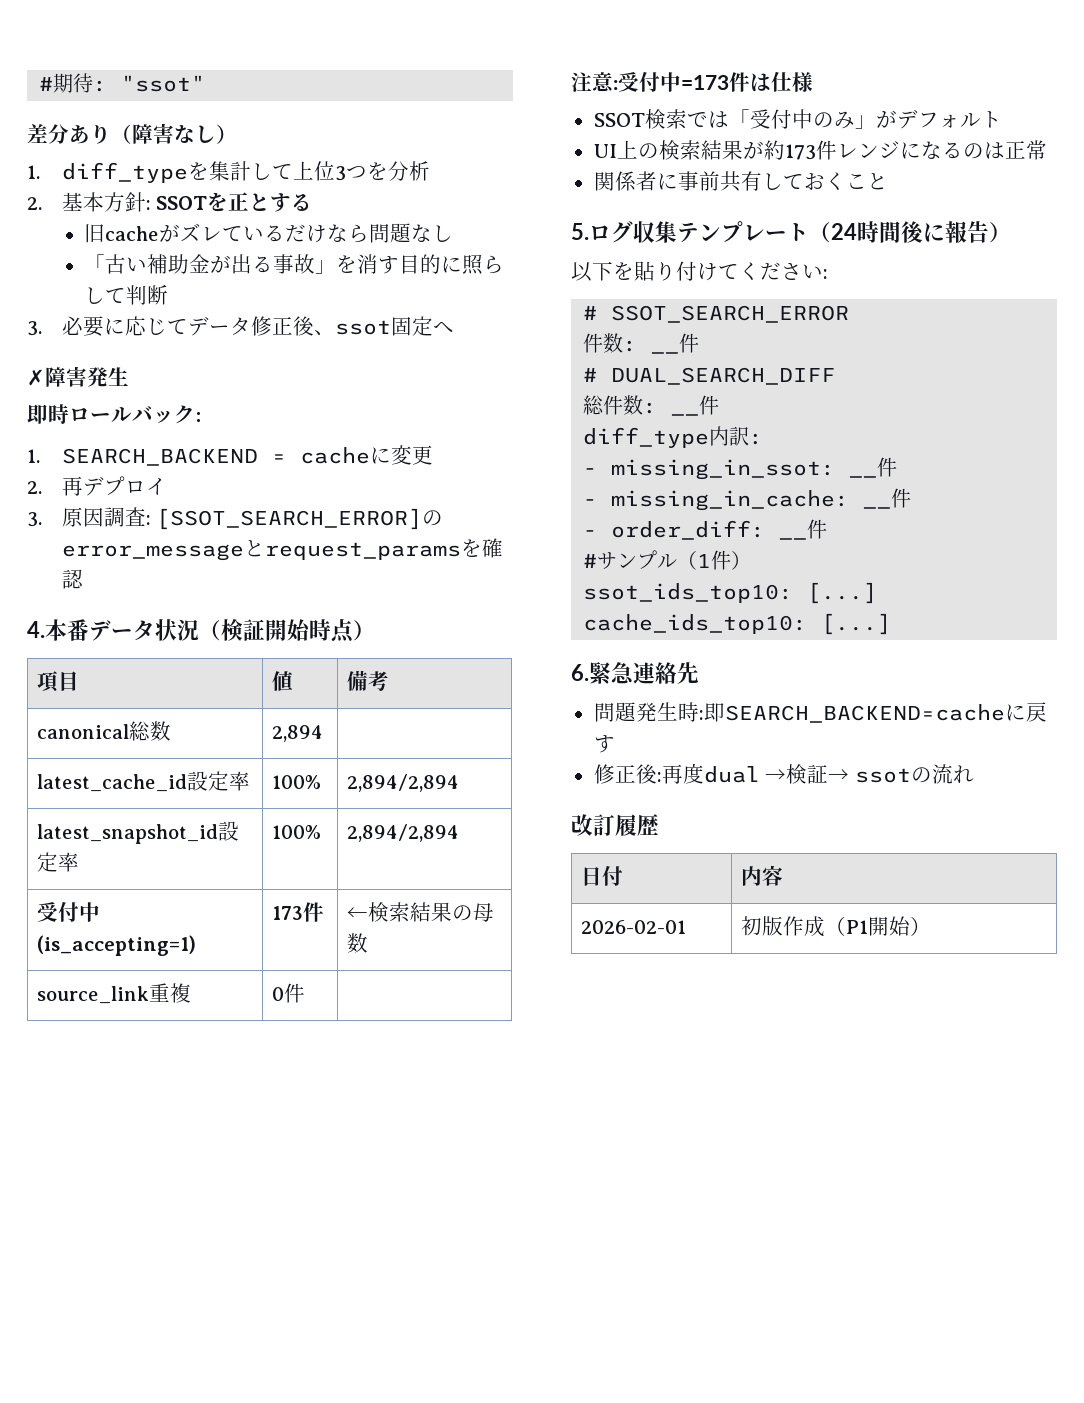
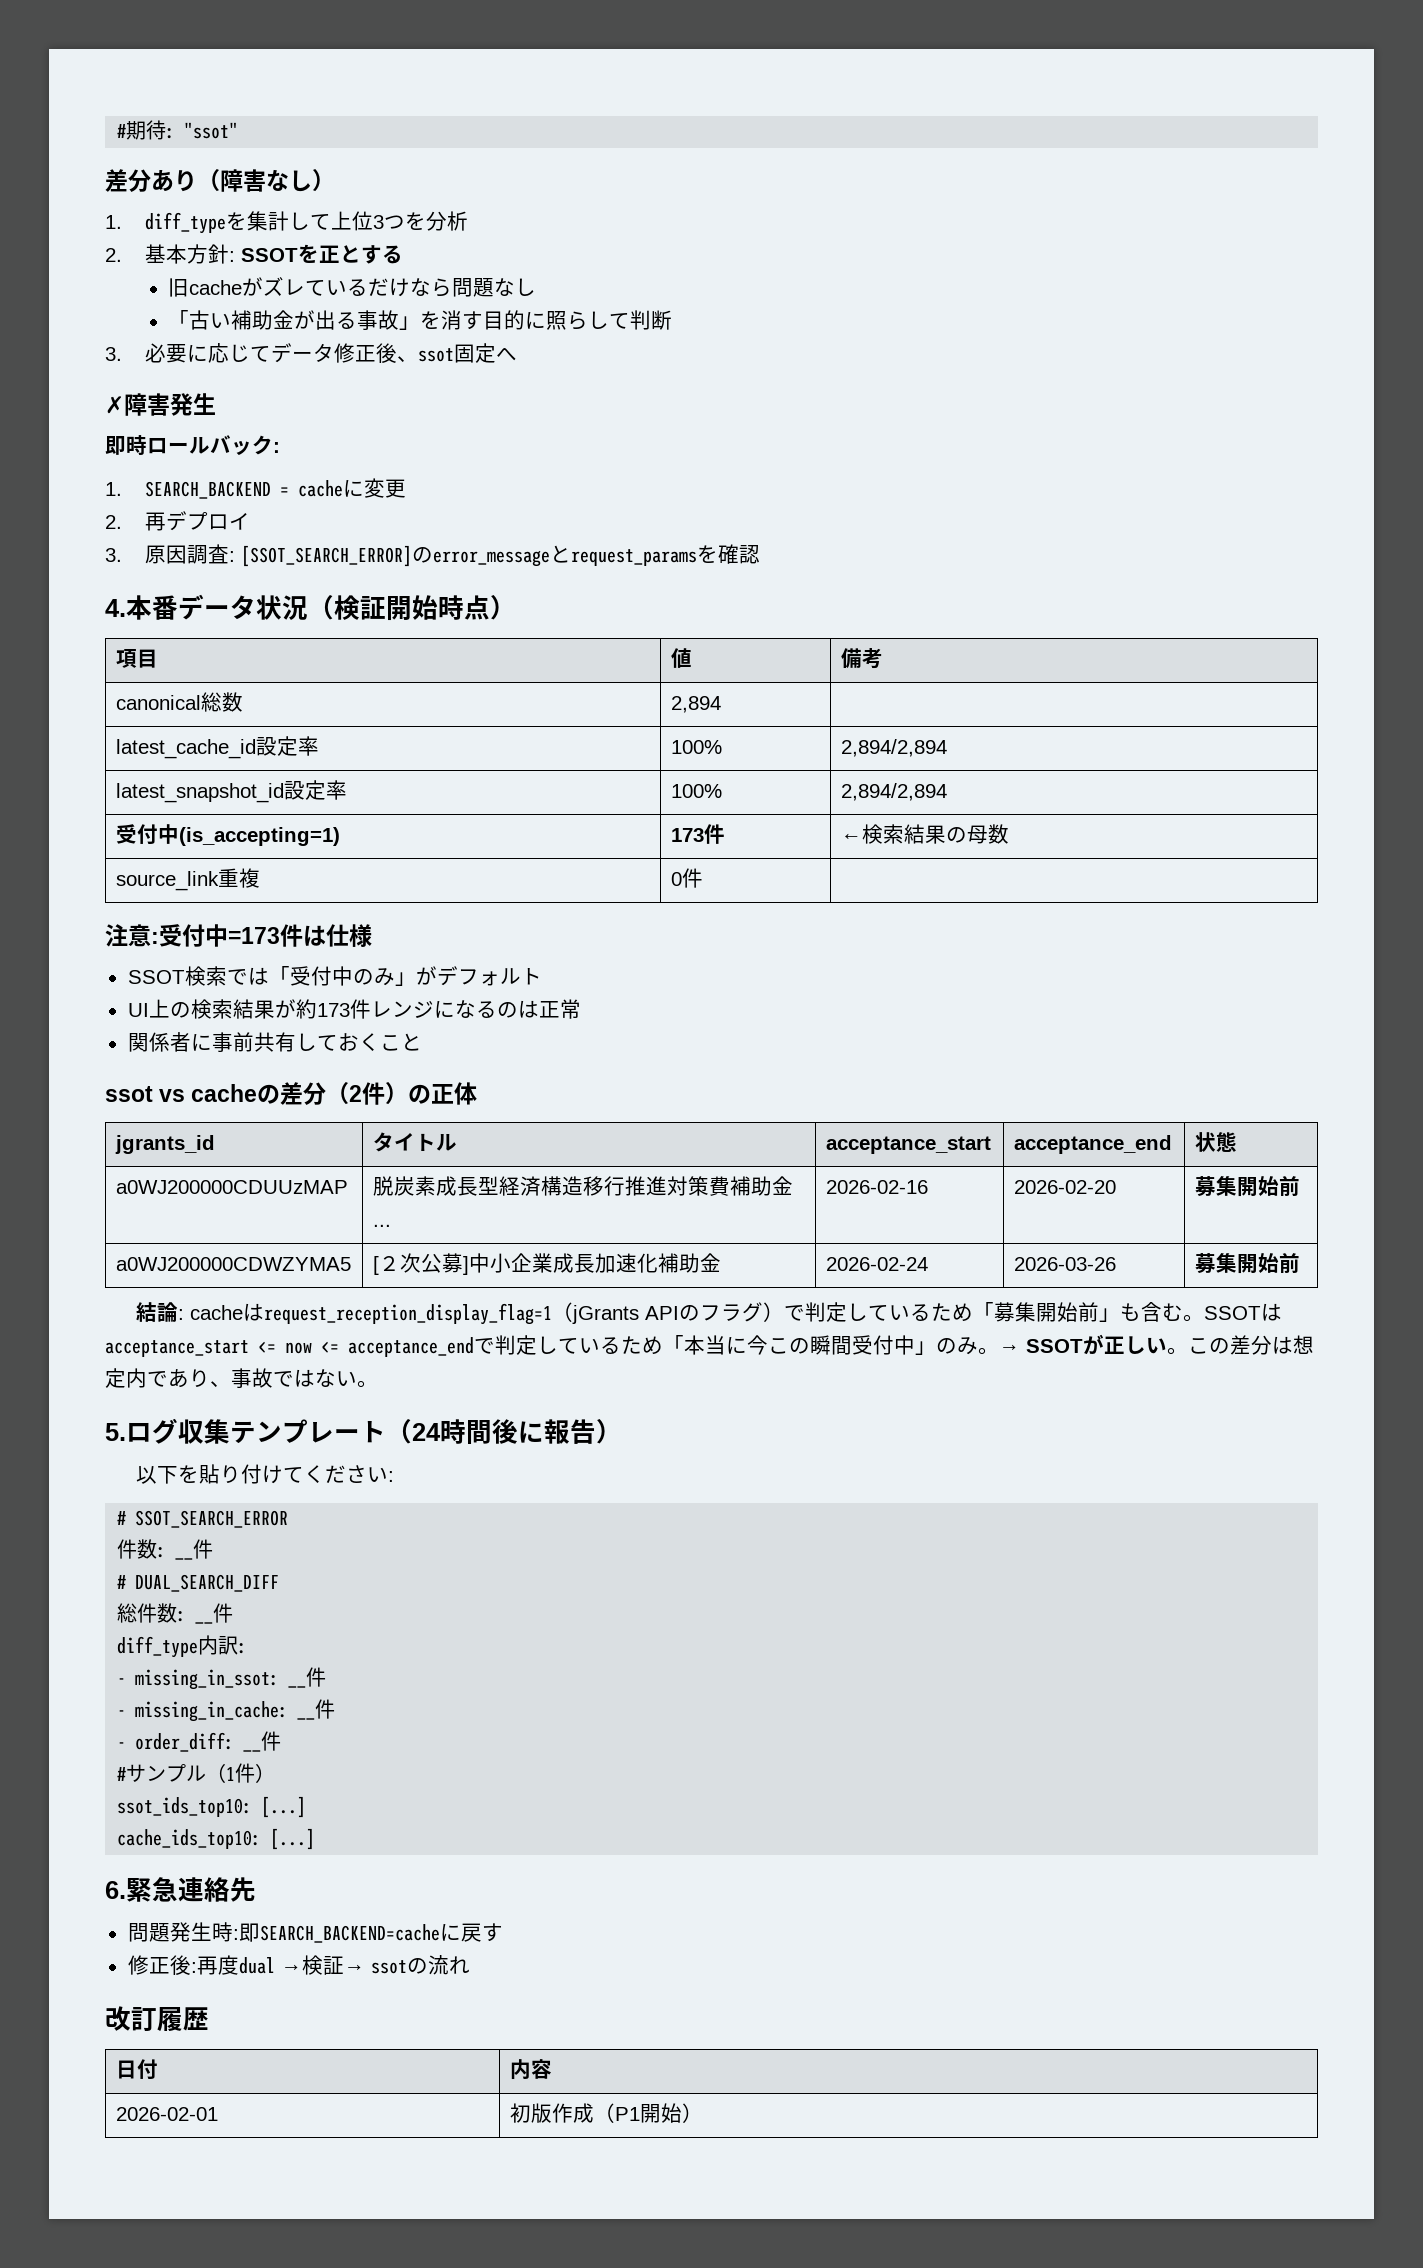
+ ssot vs cacheの差分（2件）の正体
+ jgrants_id | タイトル | acceptance_start | acceptance_end | 状態
+ a0WJ200000CDUUzMAP | 脱炭素成長型経済構造移行推進対策費補助金... | 2026-02-16 | 2026-02-20 | 募集開始前
+ a0WJ200000CDWZYMA5 | [２次公募]中小企業成長加速化補助金 | 2026-02-24 | 2026-03-26 | 募集開始前
+ 結論: cacheはrequest_reception_display_flag=1（jGrants APIのフラグ）で判定しているため「募集開始前」も含む。SSOTはacceptance_start <= now <= acceptance_endで判定しているため「本当に今この瞬間受付中」のみ。→ SSOTが正しい。この差分は想定内であり、事故ではない。

